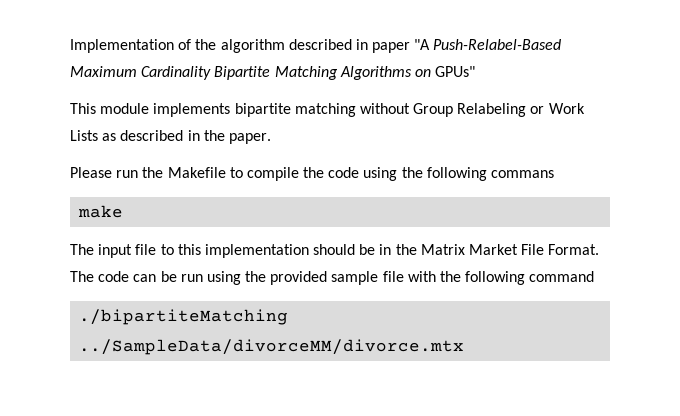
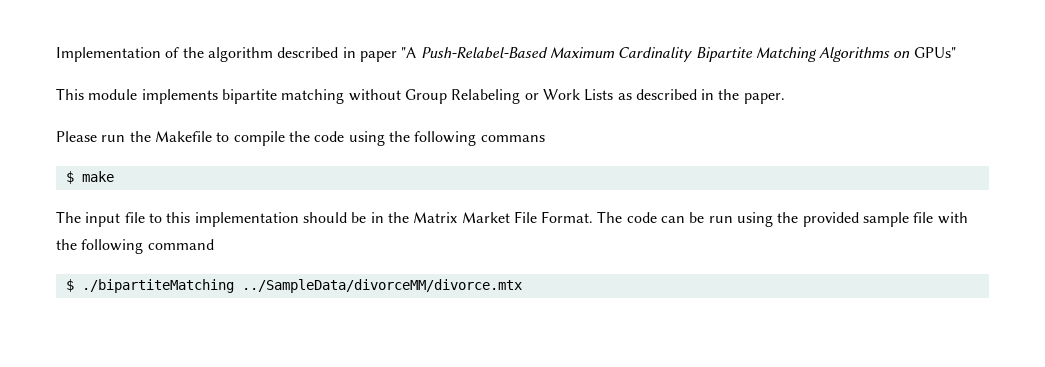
- make
+ $ make
- ./bipartiteMatching ../SampleData/divorceMM/divorce.mtx
+ $ ./bipartiteMatching ../SampleData/divorceMM/divorce.mtx

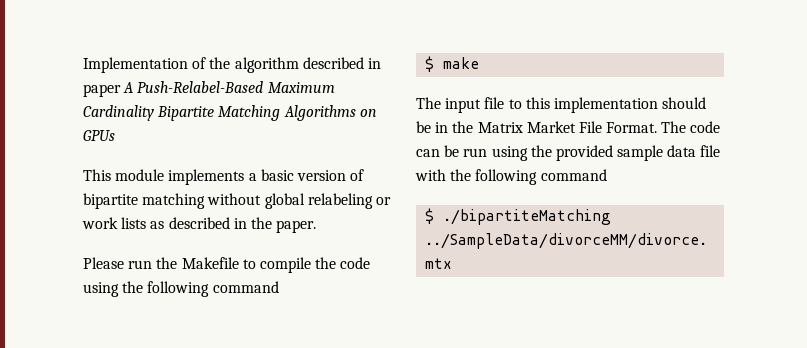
- Implementation of the algorithm described in paper "A Push-Relabel-Based Maximum Cardinality Bipartite Matching Algorithms on GPUs"
+ Implementation of the algorithm described in paper A Push-Relabel-Based Maximum Cardinality Bipartite Matching Algorithms on GPUs
- This module implements bipartite matching without Group Relabeling or Work Lists as described in the paper.
+ This module implements a basic version of bipartite matching without global relabeling or work lists as described in the paper.
- Please run the Makefile to compile the code using the following commans
+ Please run the Makefile to compile the code using the following command
- The code can be run using the provided sample file with the following command
+ The code can be run using the provided sample data file with the following command

